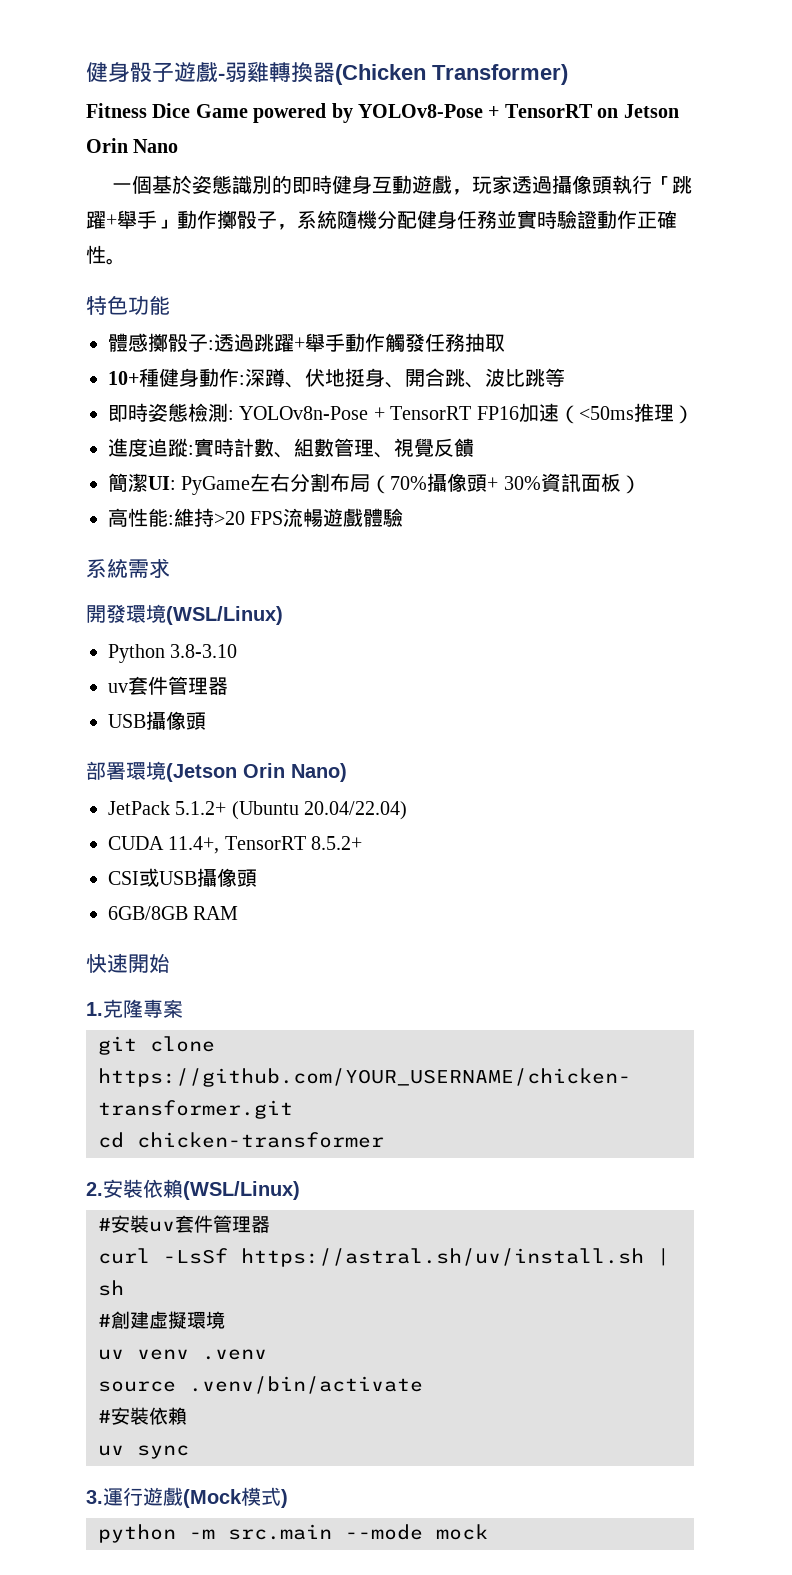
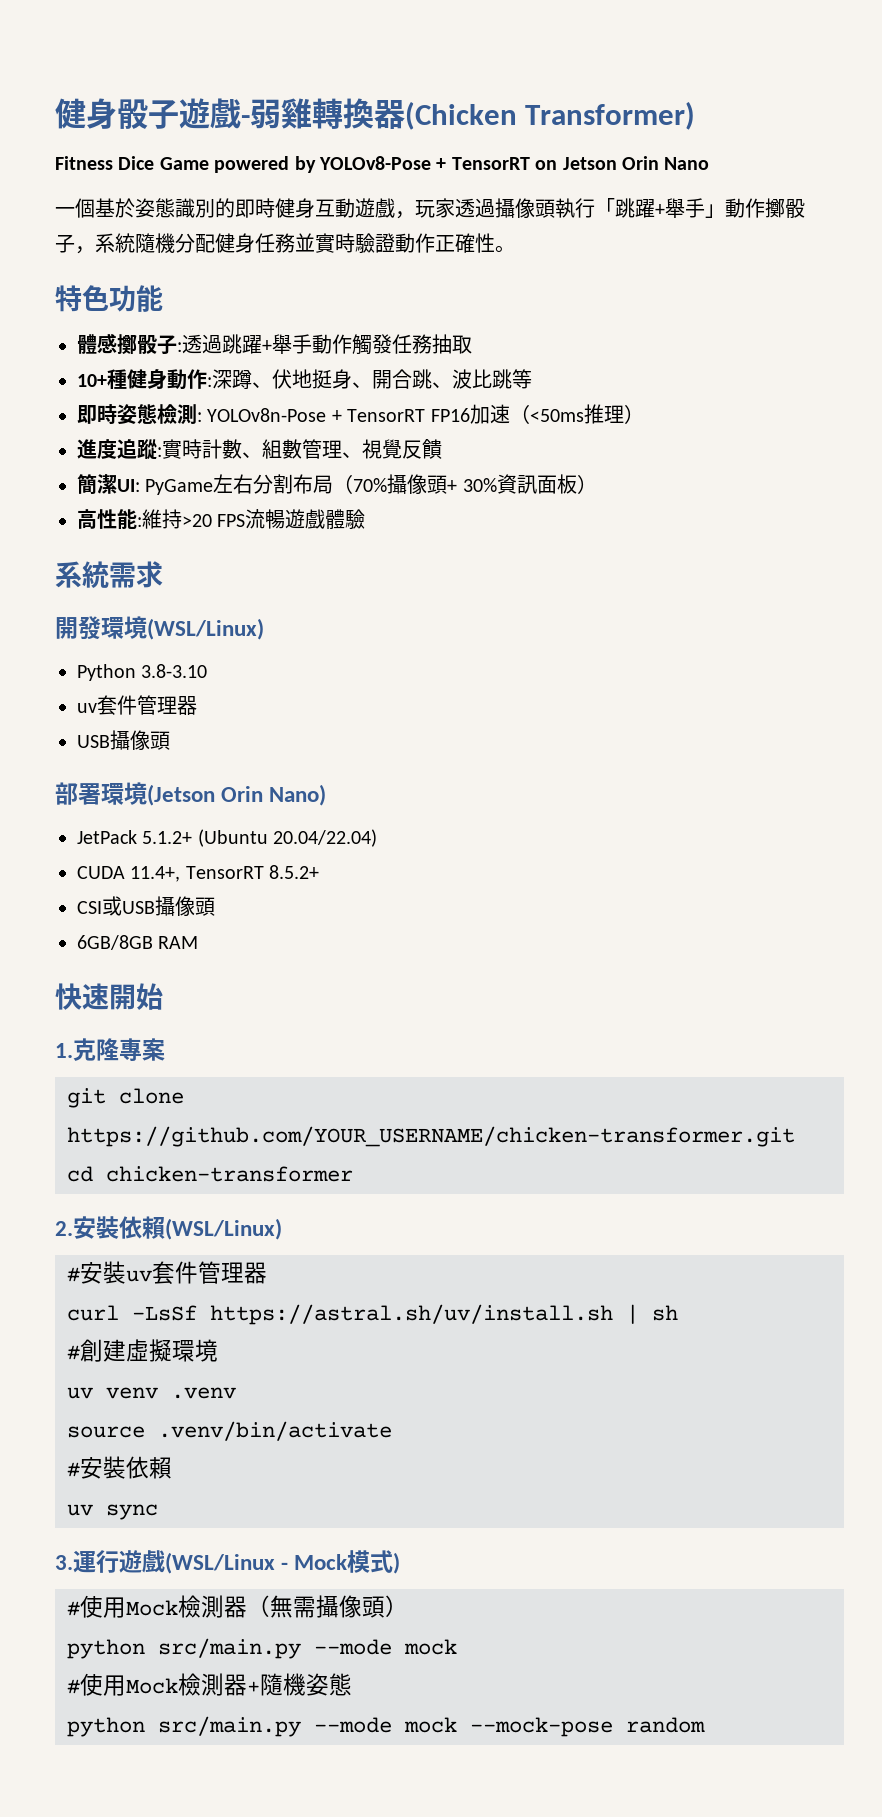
- 3.運行遊戲(Mock模式)
+ 3.運行遊戲(WSL/Linux - Mock模式)
- python -m src.main --mode mock
+ #使用Mock檢測器（無需攝像頭）
+ python src/main.py --mode mock
+ #使用Mock檢測器+隨機姿態
+ python src/main.py --mode mock --mock-pose random

